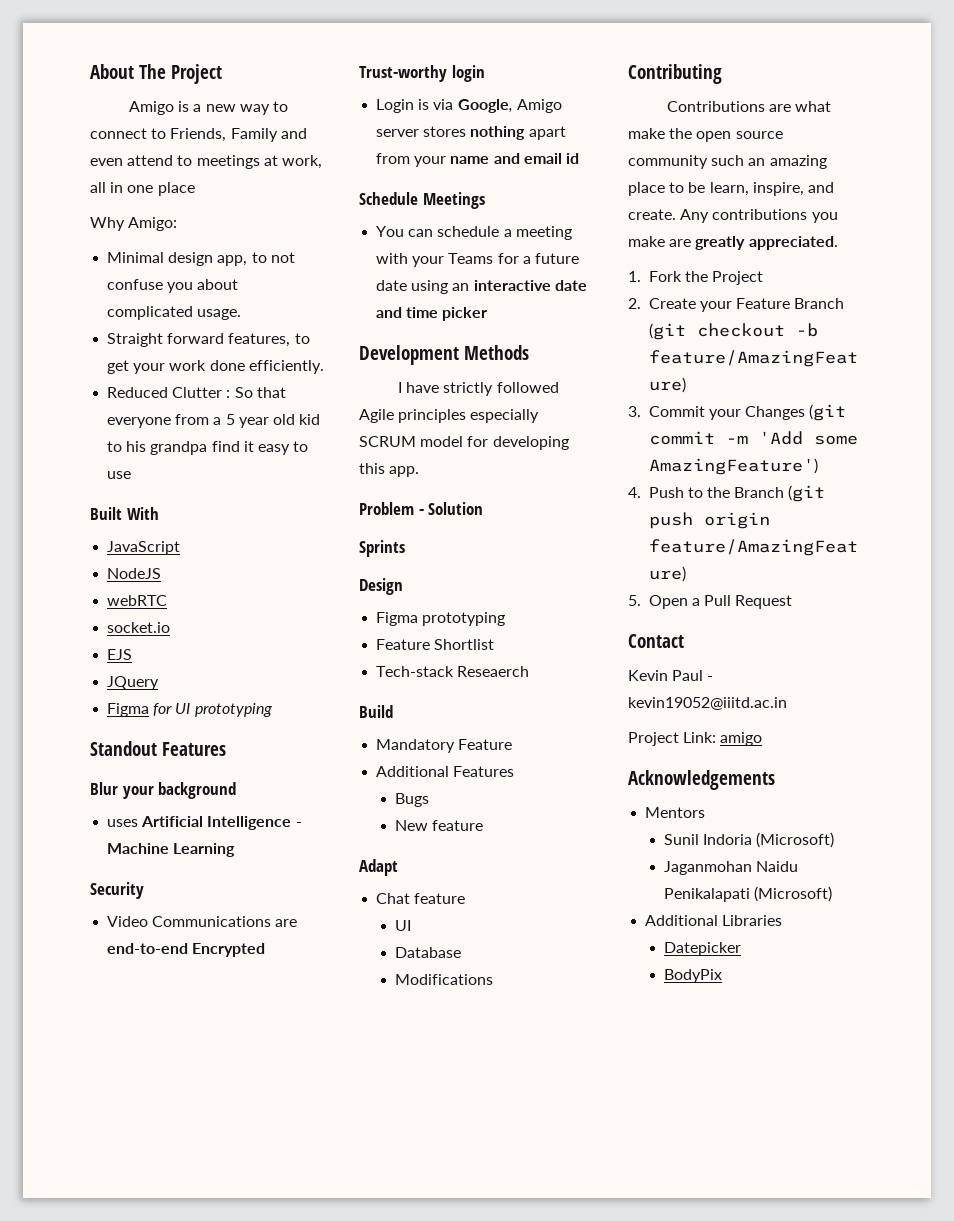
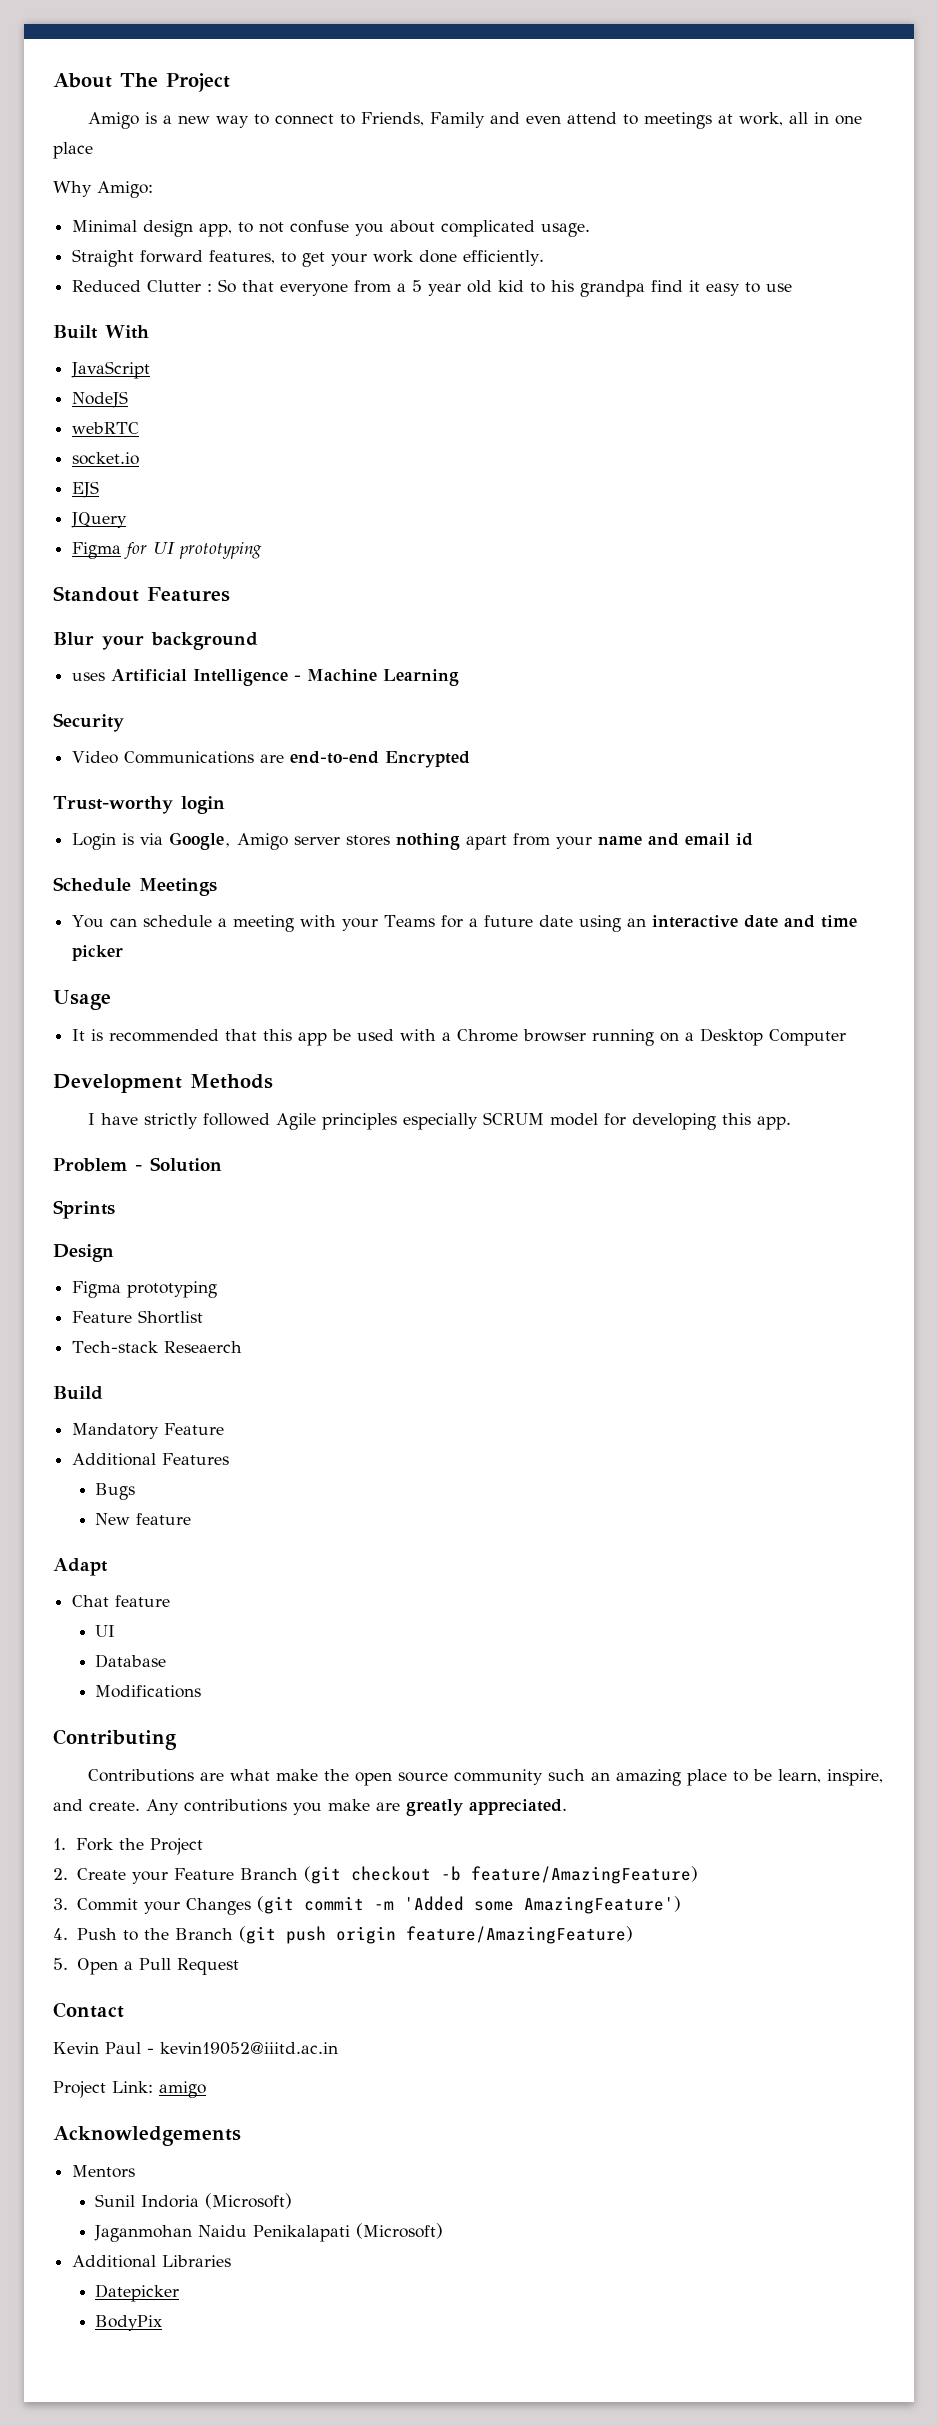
+ Usage
+ It is recommended that this app be used with a Chrome browser running on a Desktop Computer
- 3. Commit your Changes (git commit -m 'Add some AmazingFeature')
+ 3. Commit your Changes (git commit -m 'Added some AmazingFeature')

